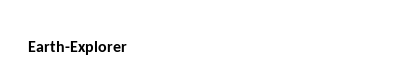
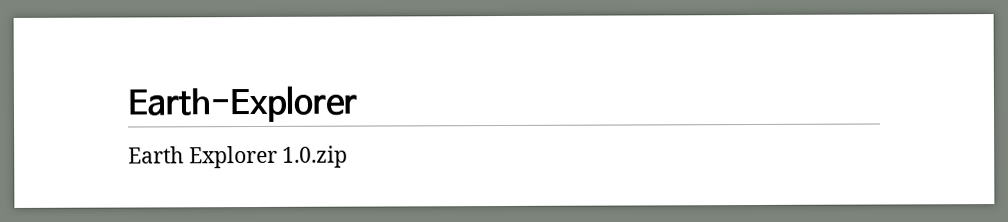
+ Earth Explorer 1.0.zip

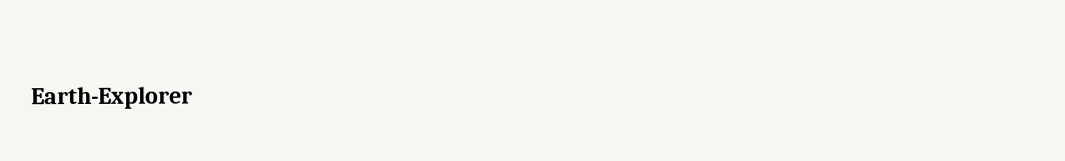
- Earth Explorer 1.0.zip

